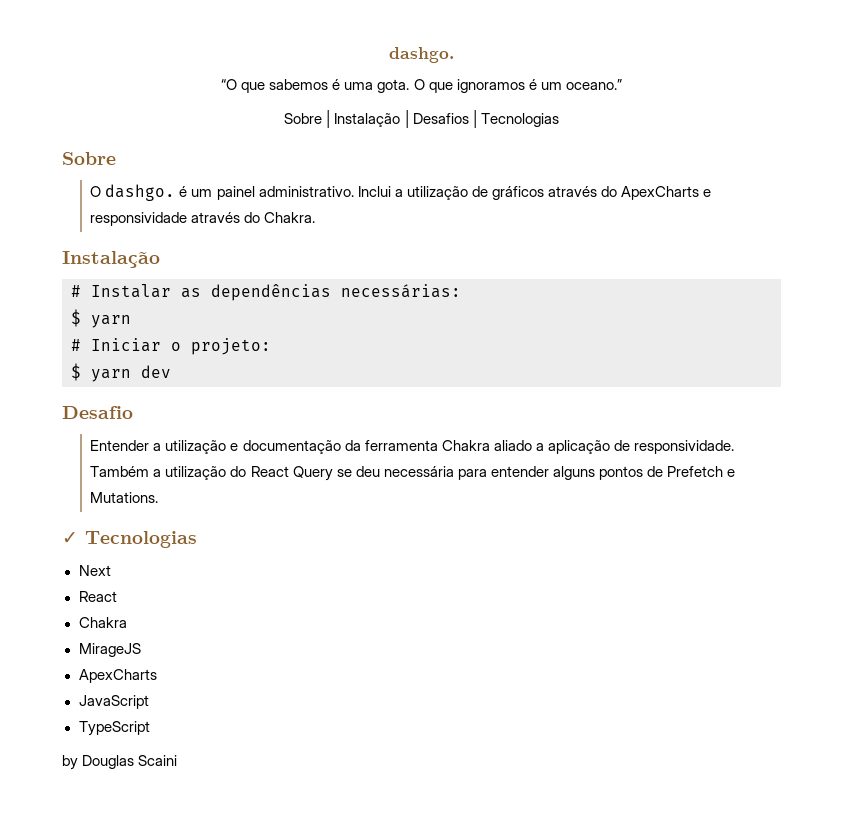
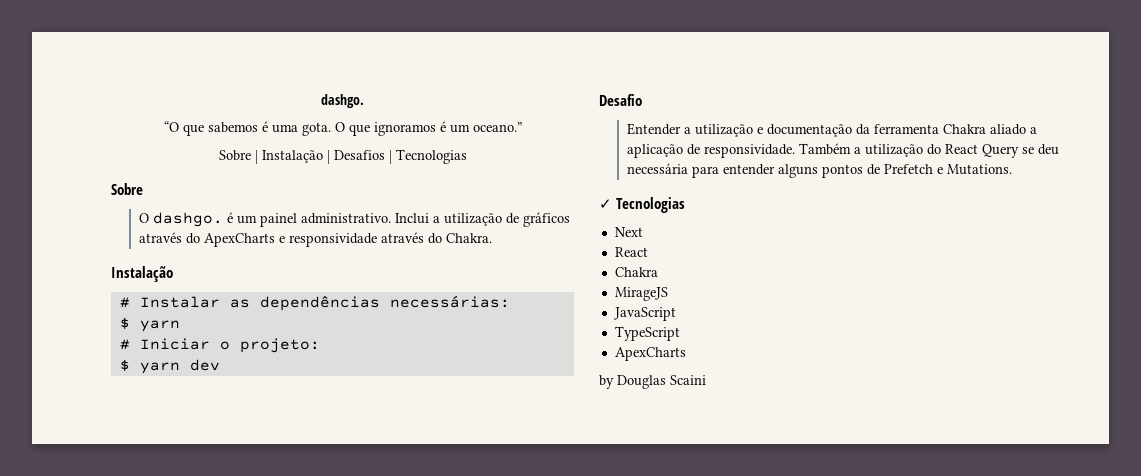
  MirageJS
- ApexCharts
  TypeScript
+ ApexCharts

